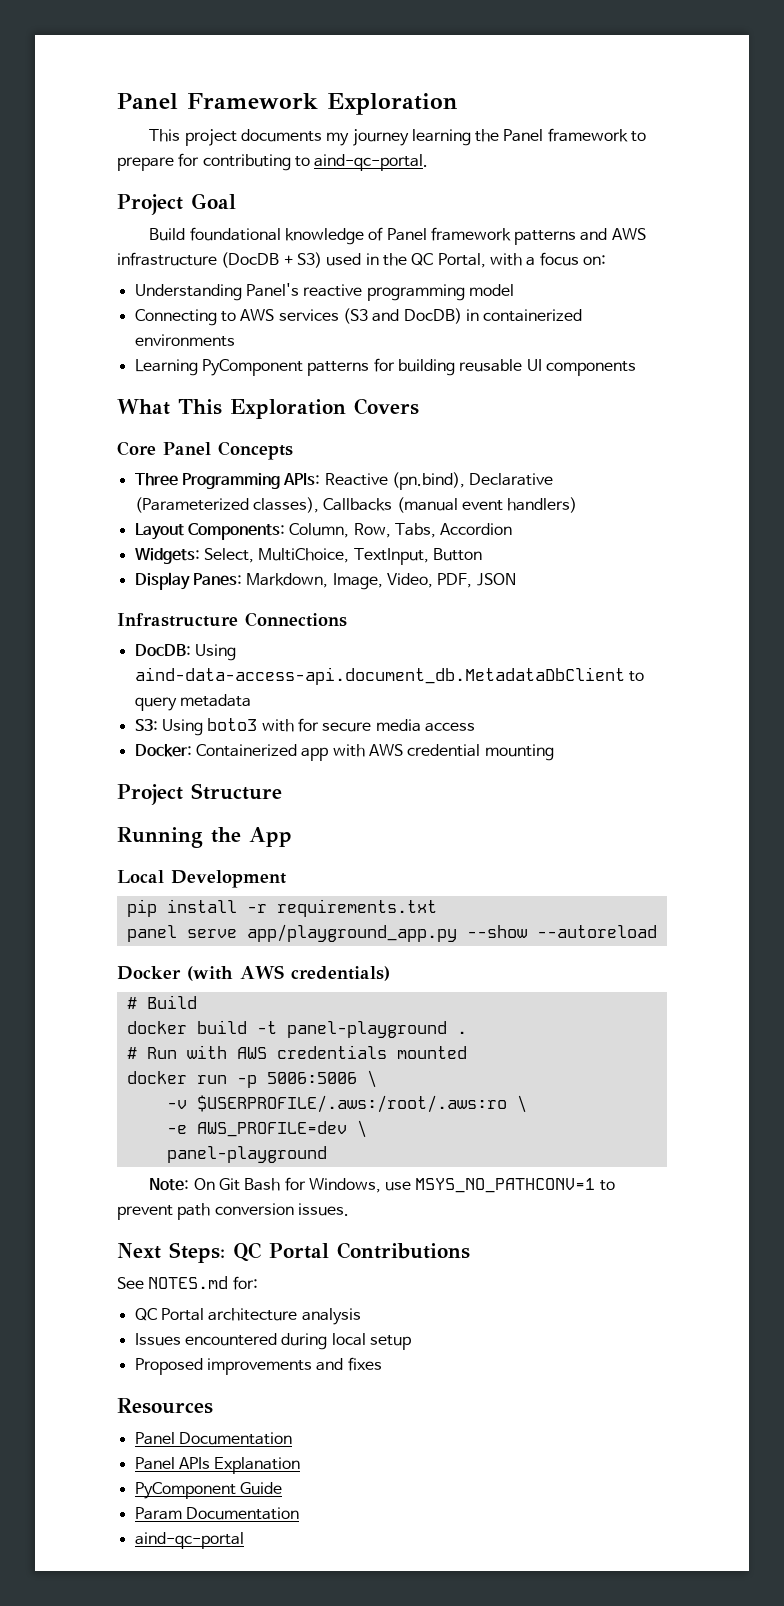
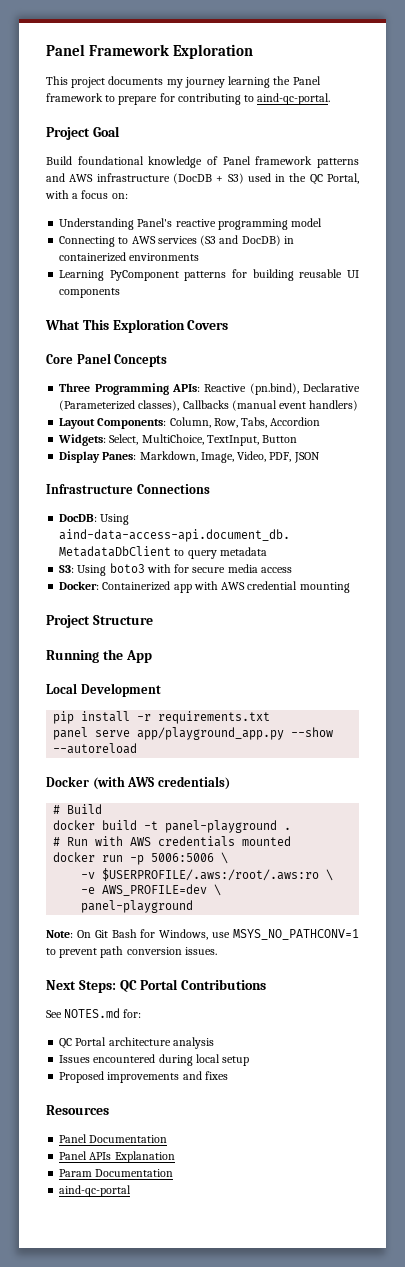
- PyComponent Guide

